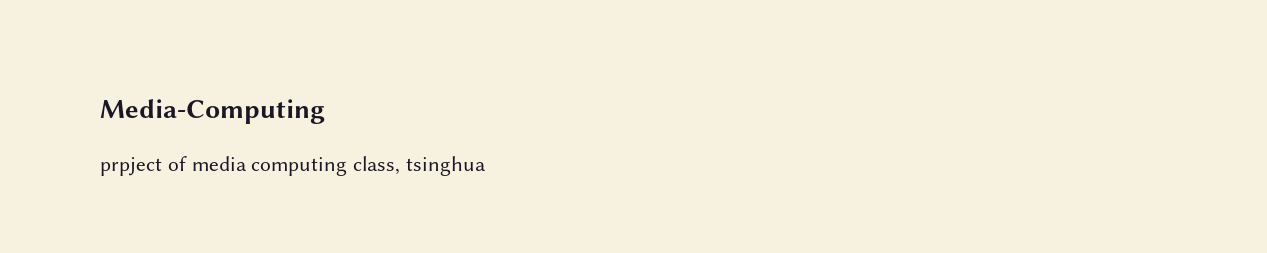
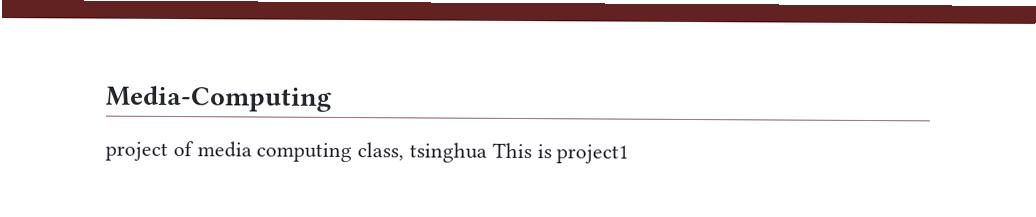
- prpject of media computing class, tsinghua
+ project of media computing class, tsinghua This is project1

